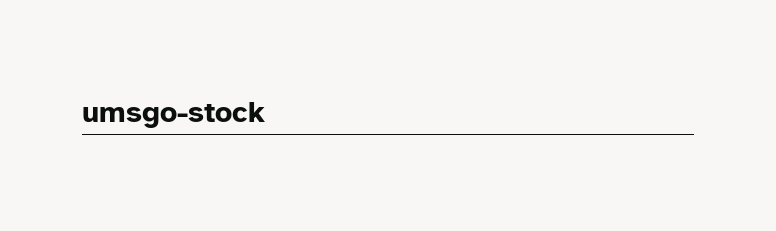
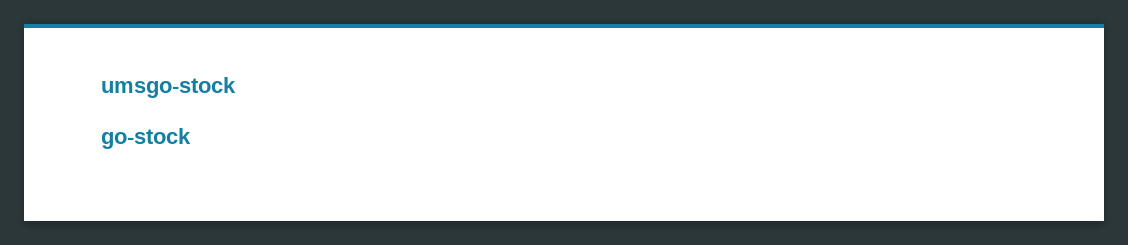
+ go-stock

